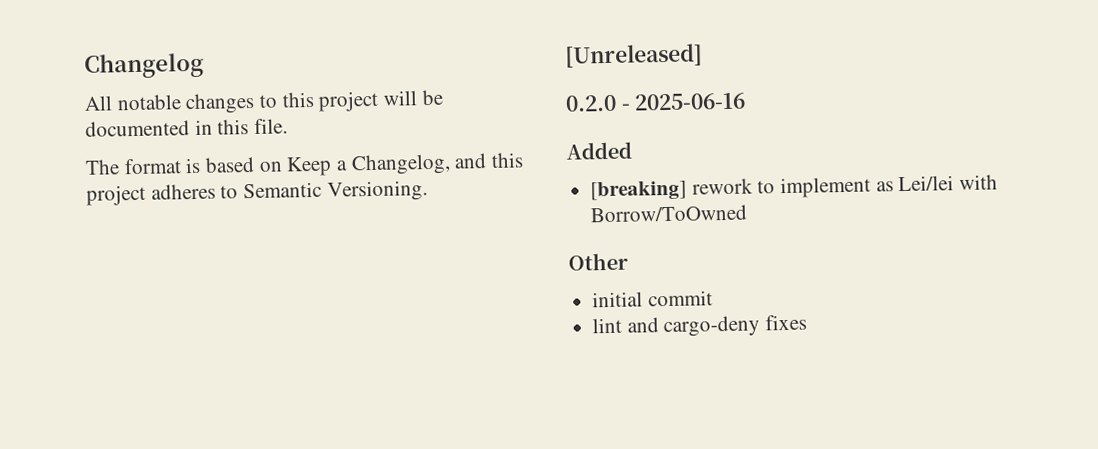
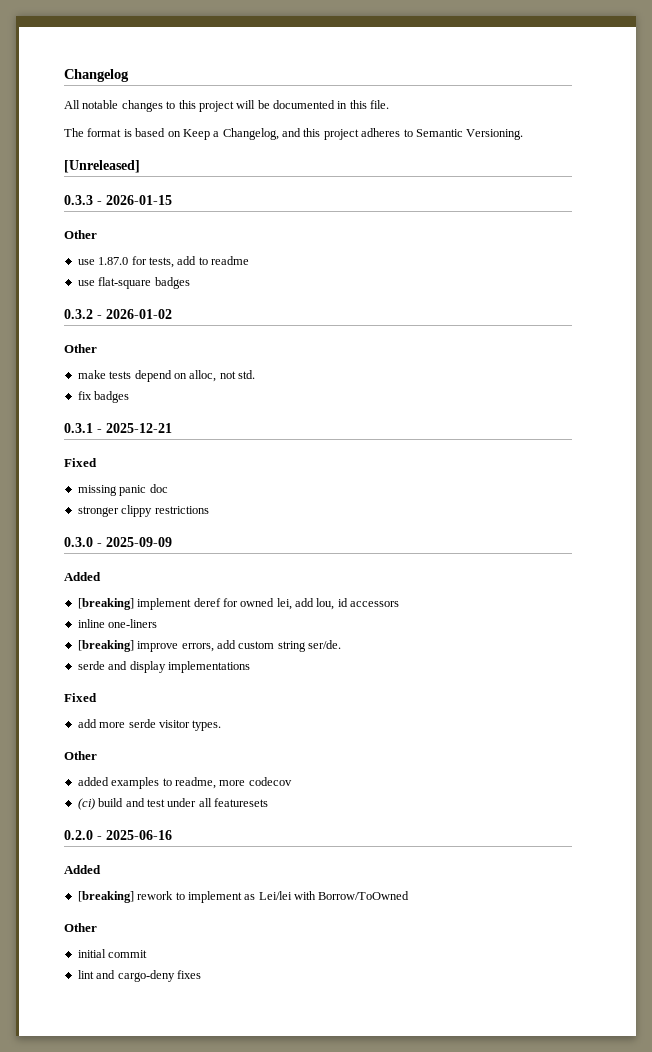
+ 0.3.3 - 2026-01-15
+ Other
+ use 1.87.0 for tests, add to readme
+ use flat-square badges
+ 0.3.2 - 2026-01-02
+ Other
+ make tests depend on alloc, not std.
+ fix badges
+ 0.3.1 - 2025-12-21
+ Fixed
+ missing panic doc
+ stronger clippy restrictions
+ 0.3.0 - 2025-09-09
+ Added
+ [breaking] implement deref for owned lei, add lou, id accessors
+ inline one-liners
+ [breaking] improve errors, add custom string ser/de.
+ serde and display implementations
+ Fixed
+ add more serde visitor types.
+ Other
+ added examples to readme, more codecov
+ (ci) build and test under all featuresets

